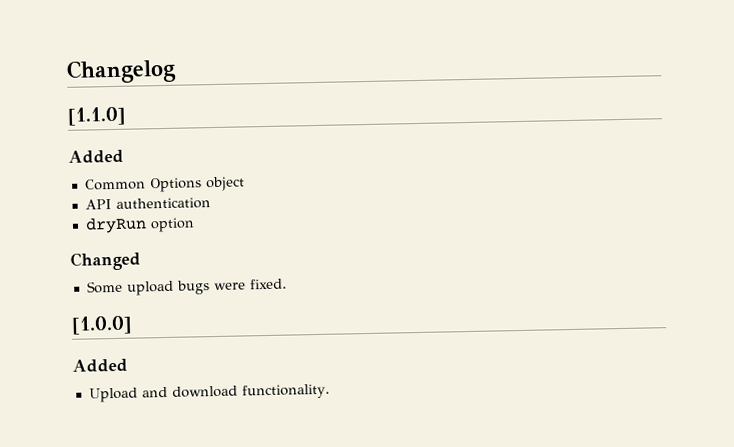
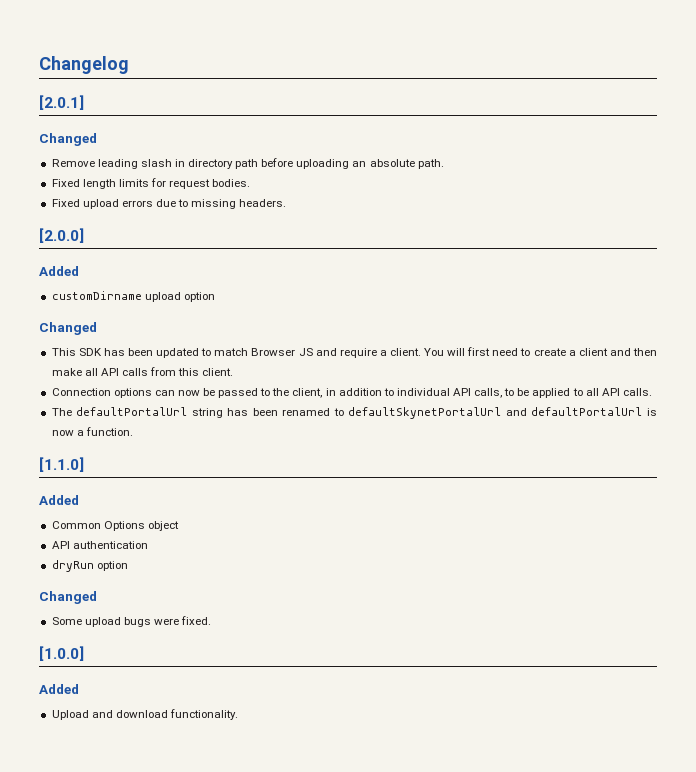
+ [2.0.1]
+ Changed
+ Remove leading slash in directory path before uploading an absolute path.
+ Fixed length limits for request bodies.
+ Fixed upload errors due to missing headers.
+ [2.0.0]
+ Added
+ customDirname upload option
+ Changed
+ This SDK has been updated to match Browser JS and require a client. You will first need to create a client and then make all API calls from this client.
+ Connection options can now be passed to the client, in addition to individual API calls, to be applied to all API calls.
+ The defaultPortalUrl string has been renamed to defaultSkynetPortalUrl and defaultPortalUrl is now a function.

